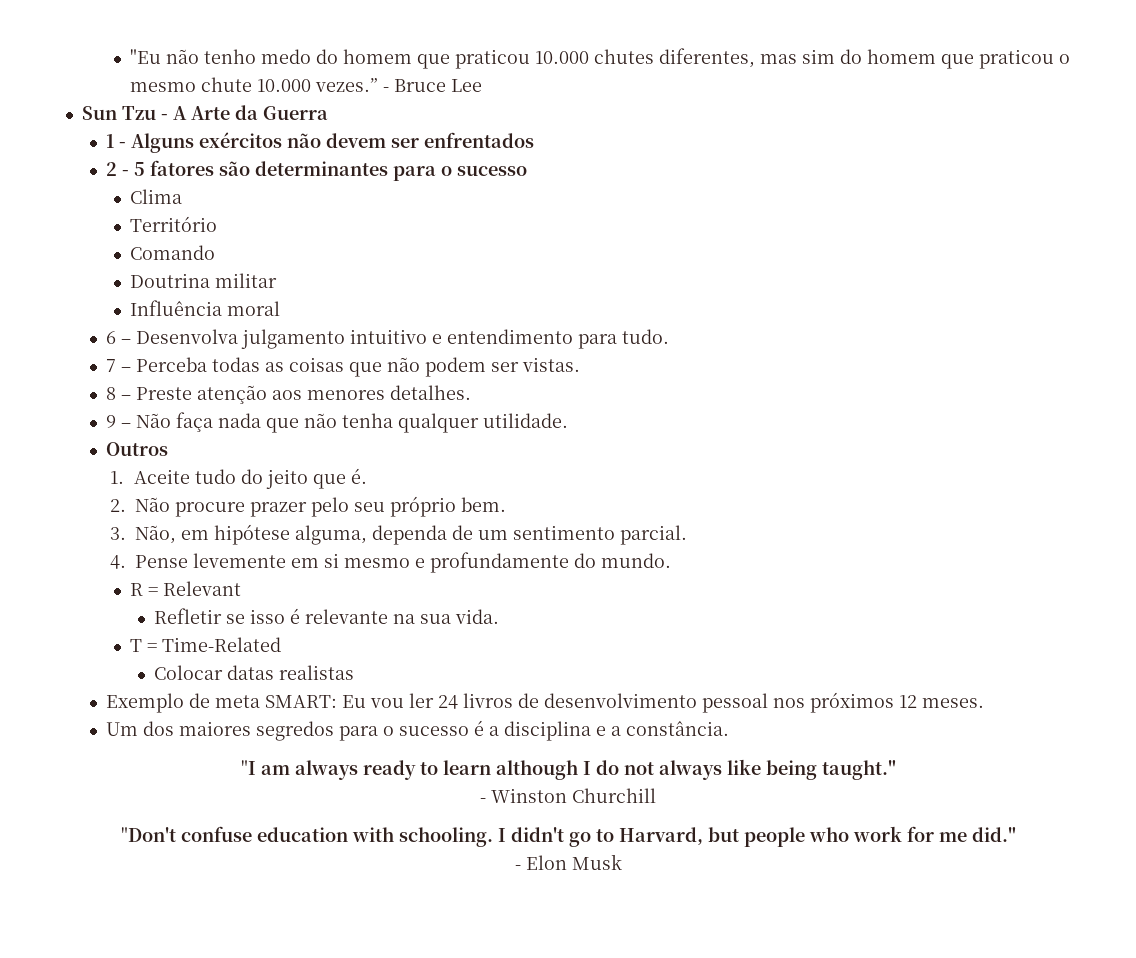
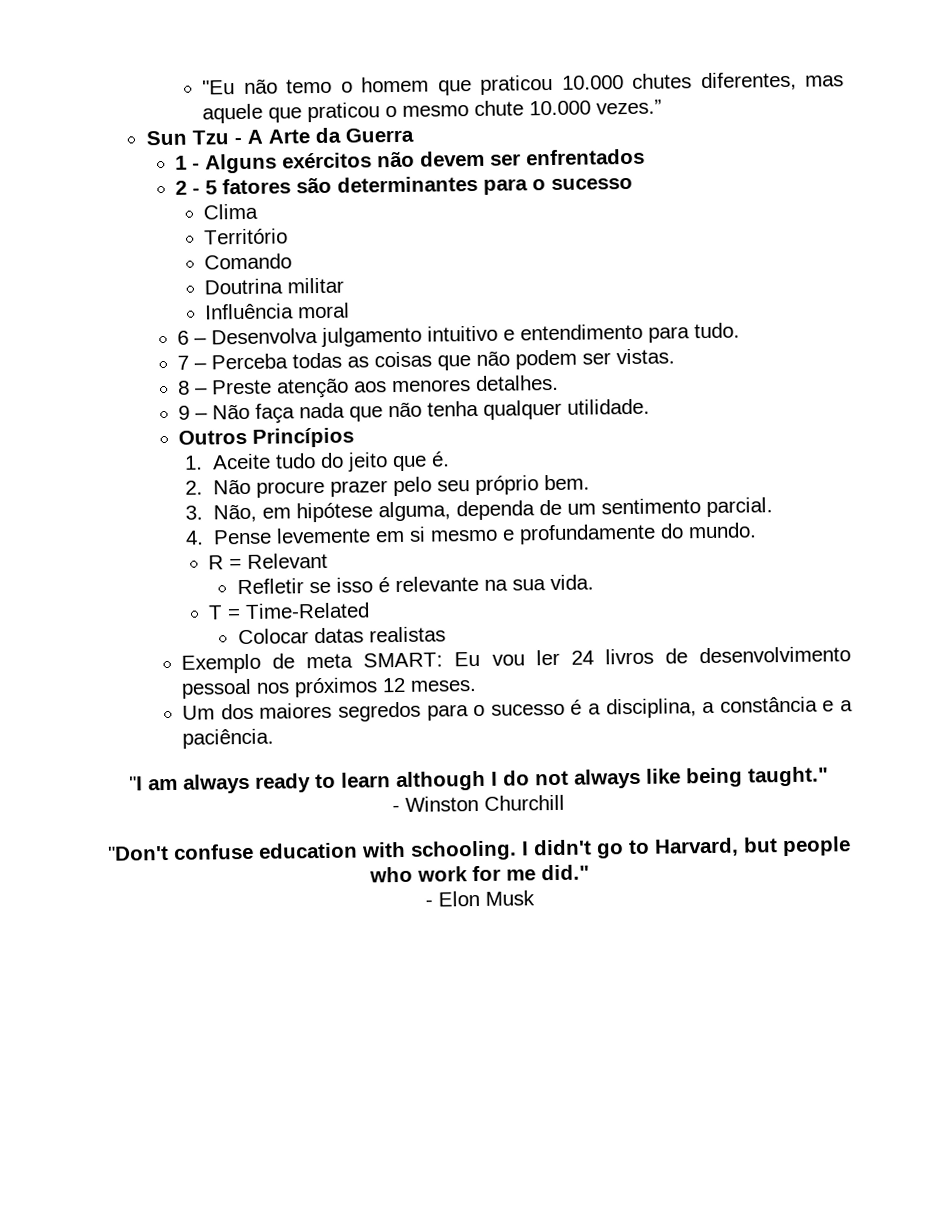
- "Eu não tenho medo do homem que praticou 10.000 chutes diferentes, mas sim do homem que praticou o mesmo chute 10.000 vezes.” - Bruce Lee
+ "Eu não temo o homem que praticou 10.000 chutes diferentes, mas aquele que praticou o mesmo chute 10.000 vezes.”
- Outros
+ Outros Princípios
- Um dos maiores segredos para o sucesso é a disciplina e a constância.
+ Um dos maiores segredos para o sucesso é a disciplina, a constância e a paciência.

